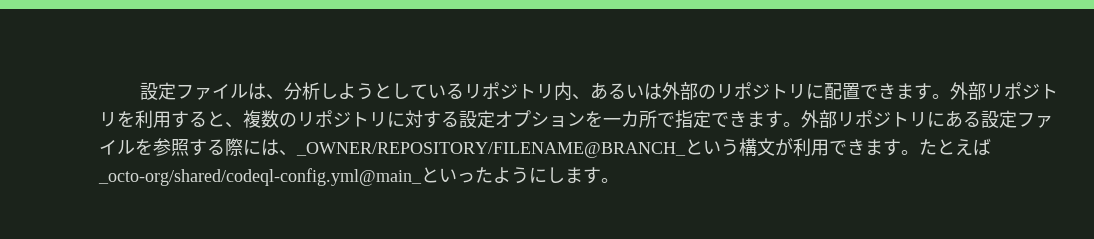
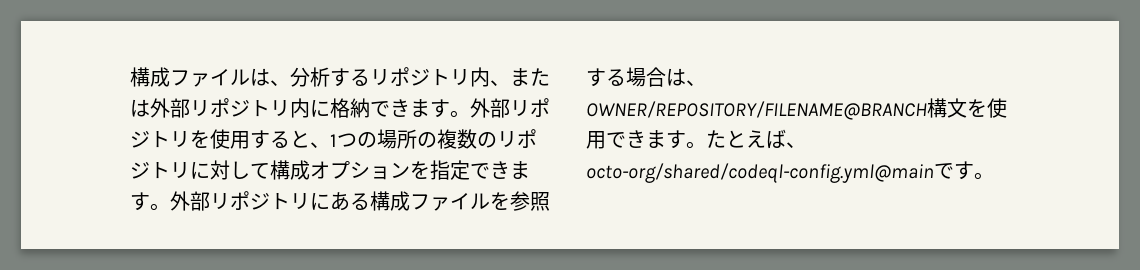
- 設定ファイルは、分析しようとしているリポジトリ内、あるいは外部のリポジトリに配置できます。
+ 構成ファイルは、分析するリポジトリ内、または外部リポジトリ内に格納できます。
- 外部リポジトリを利用すると、複数のリポジトリに対する設定オプションを一カ所で指定できます。
+ 外部リポジトリを使用すると、1つの場所の複数のリポジトリに対して構成オプションを指定できます。
- 外部リポジトリにある設定ファイルを参照する際には、_OWNER/REPOSITORY/FILENAME@BRANCH_という構文が利用できます。
+ 外部リポジトリにある構成ファイルを参照する場合は、OWNER/REPOSITORY/FILENAME@BRANCH構文を使用できます。
- たとえば_octo-org/shared/codeql-config.yml@main_といったようにします。
+ たとえば、octo-org/shared/codeql-config.yml@mainです。

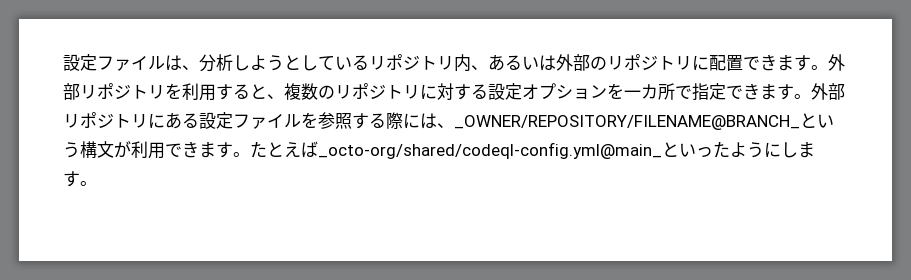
- 構成ファイルは、分析するリポジトリ内、または外部リポジトリ内に格納できます。
+ 設定ファイルは、分析しようとしているリポジトリ内、あるいは外部のリポジトリに配置できます。
- 外部リポジトリを使用すると、1つの場所の複数のリポジトリに対して構成オプションを指定できます。
+ 外部リポジトリを利用すると、複数のリポジトリに対する設定オプションを一カ所で指定できます。
- 外部リポジトリにある構成ファイルを参照する場合は、OWNER/REPOSITORY/FILENAME@BRANCH構文を使用できます。
+ 外部リポジトリにある設定ファイルを参照する際には、_OWNER/REPOSITORY/FILENAME@BRANCH_という構文が利用できます。
- たとえば、octo-org/shared/codeql-config.yml@mainです。
+ たとえば_octo-org/shared/codeql-config.yml@main_といったようにします。

